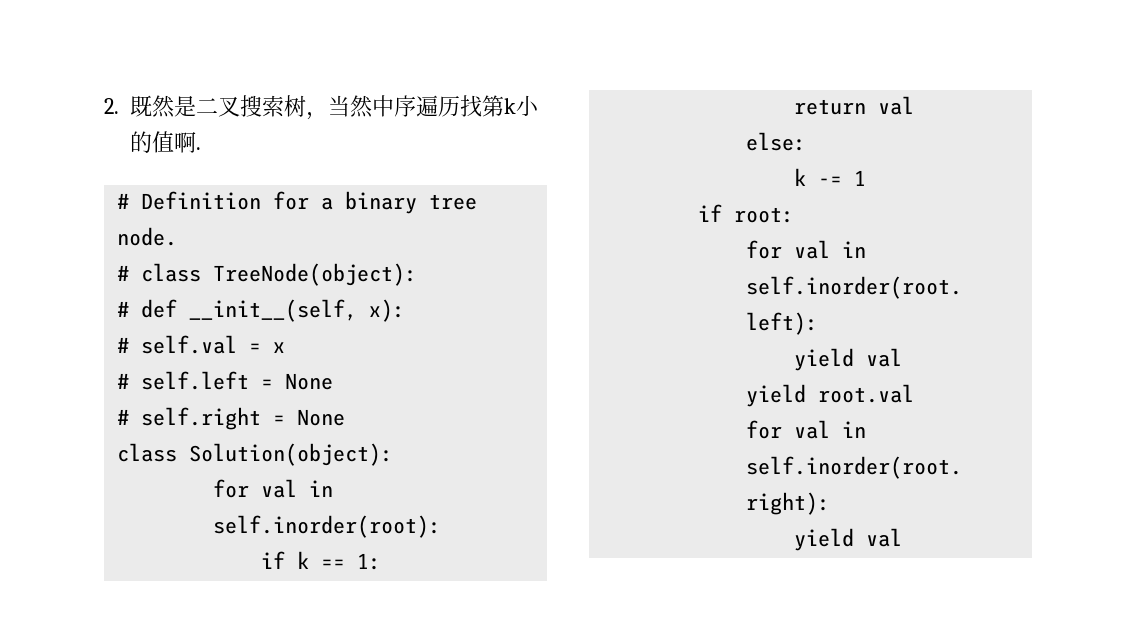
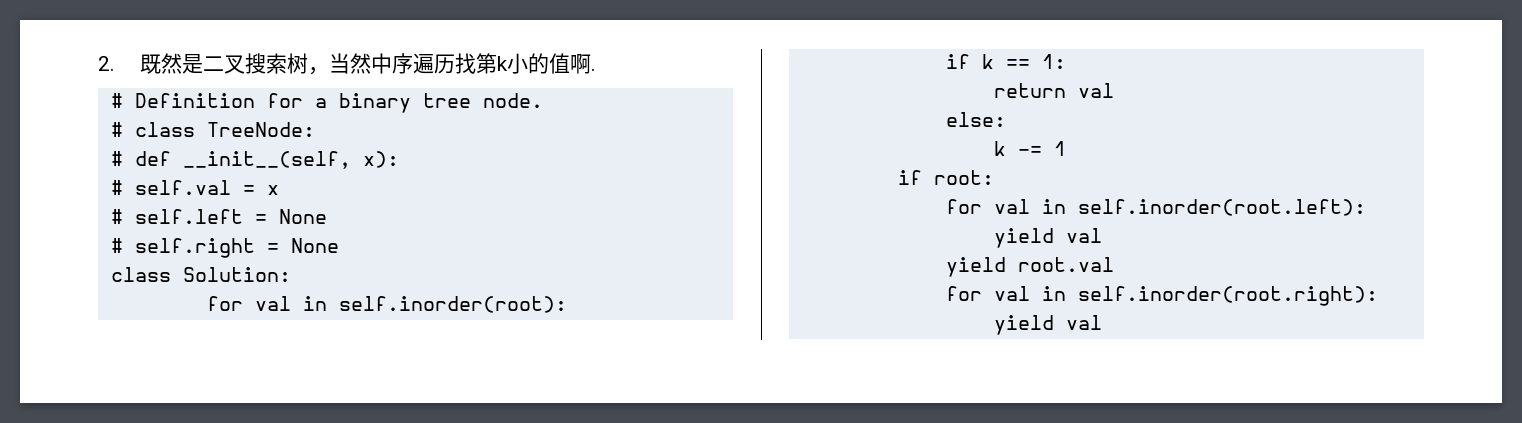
- # class TreeNode(object):
+ # class TreeNode:
- class Solution(object):
+ class Solution:

